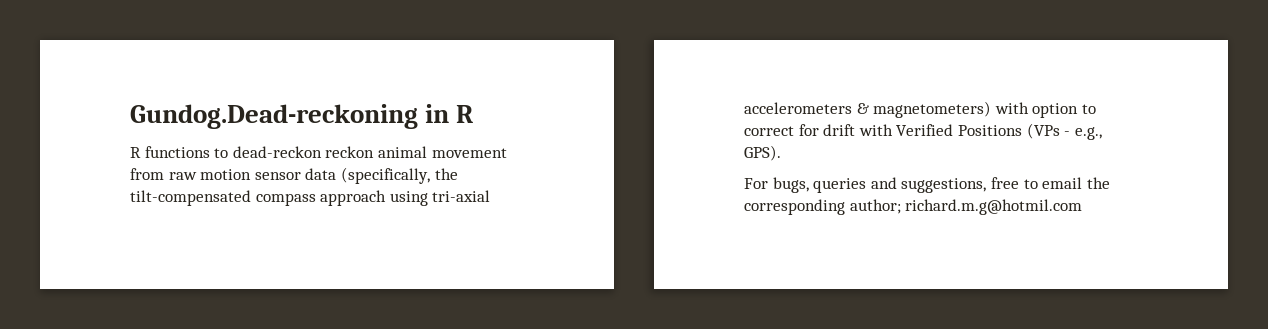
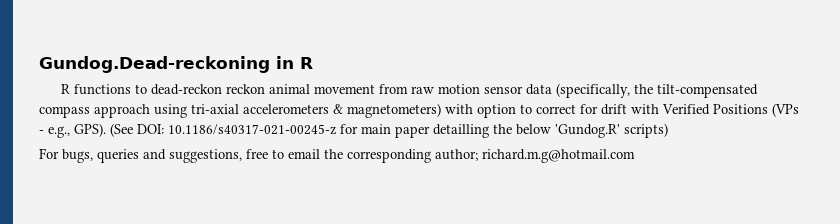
+ (See DOI: 10.1186/s40317-021-00245-z for main paper detailling the below 'Gundog.R' scripts)
- For bugs, queries and suggestions, free to email the corresponding author; richard.m.g@hotmil.com
+ For bugs, queries and suggestions, free to email the corresponding author; richard.m.g@hotmail.com

